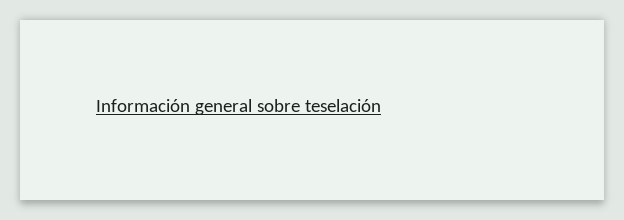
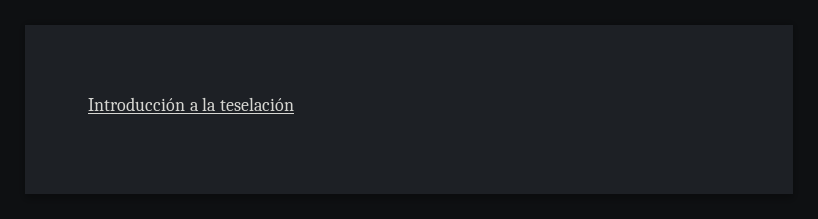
- Información general sobre teselación
+ Introducción a la teselación

